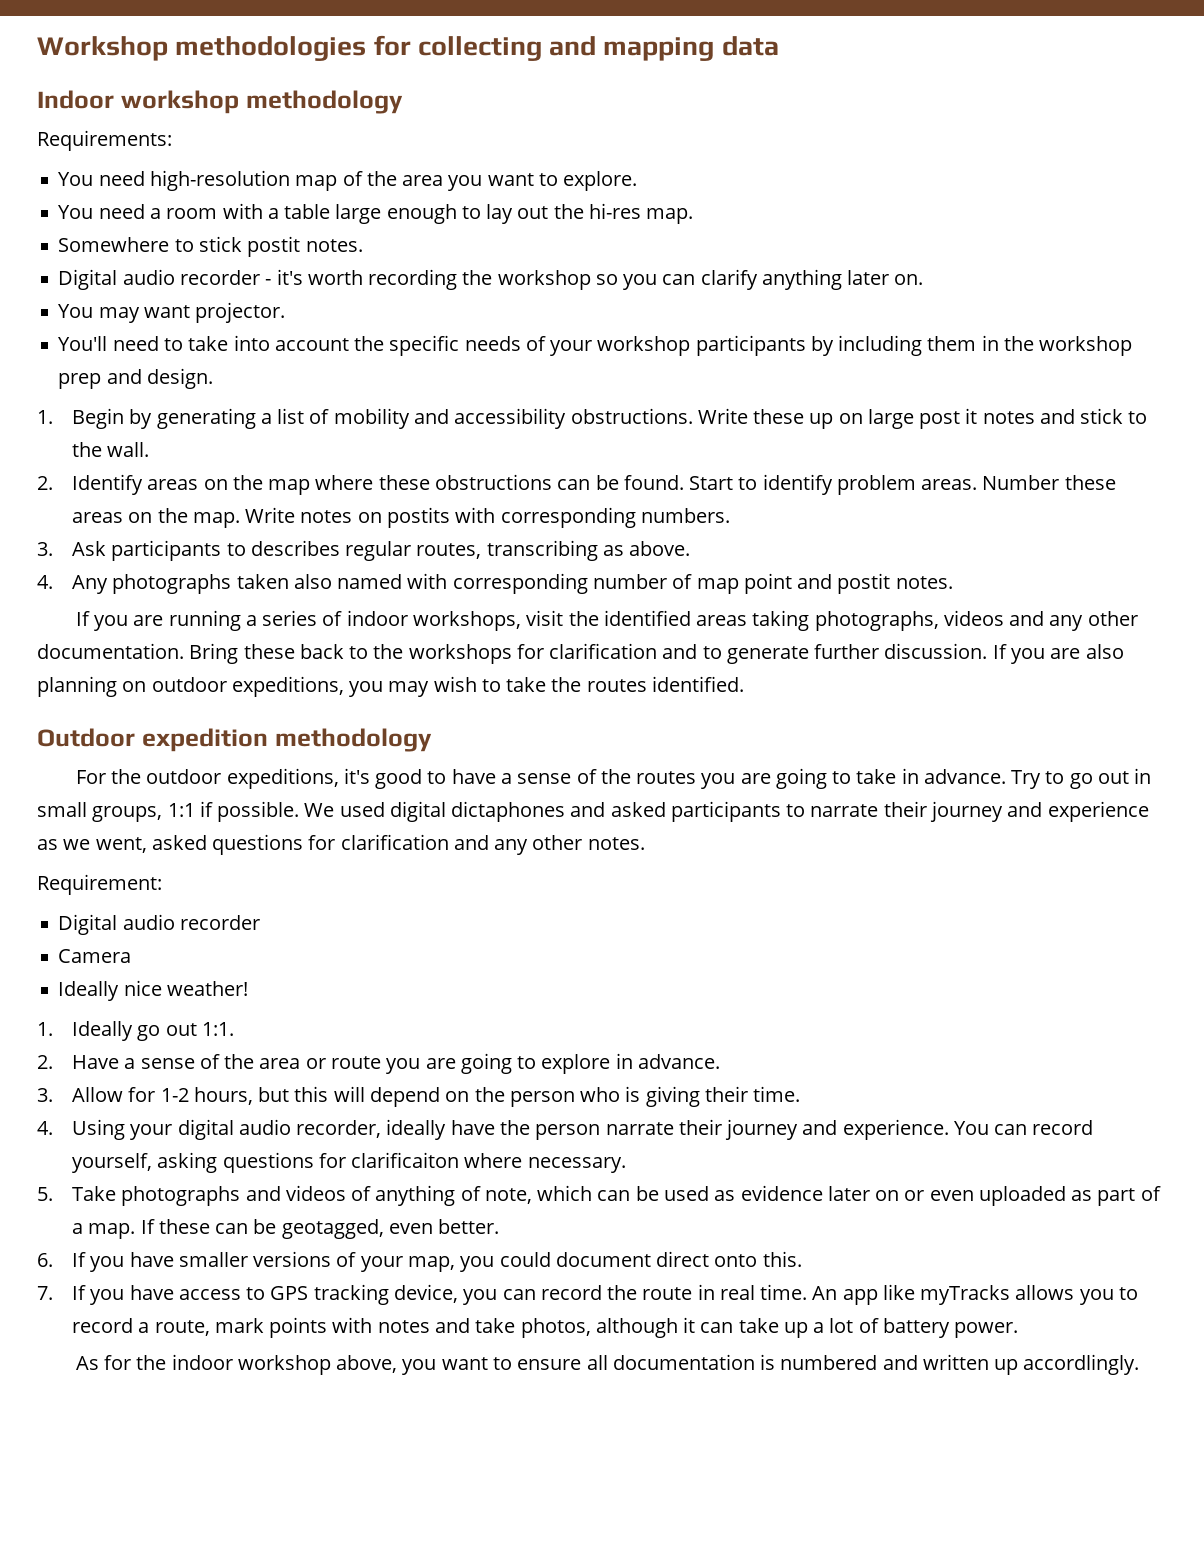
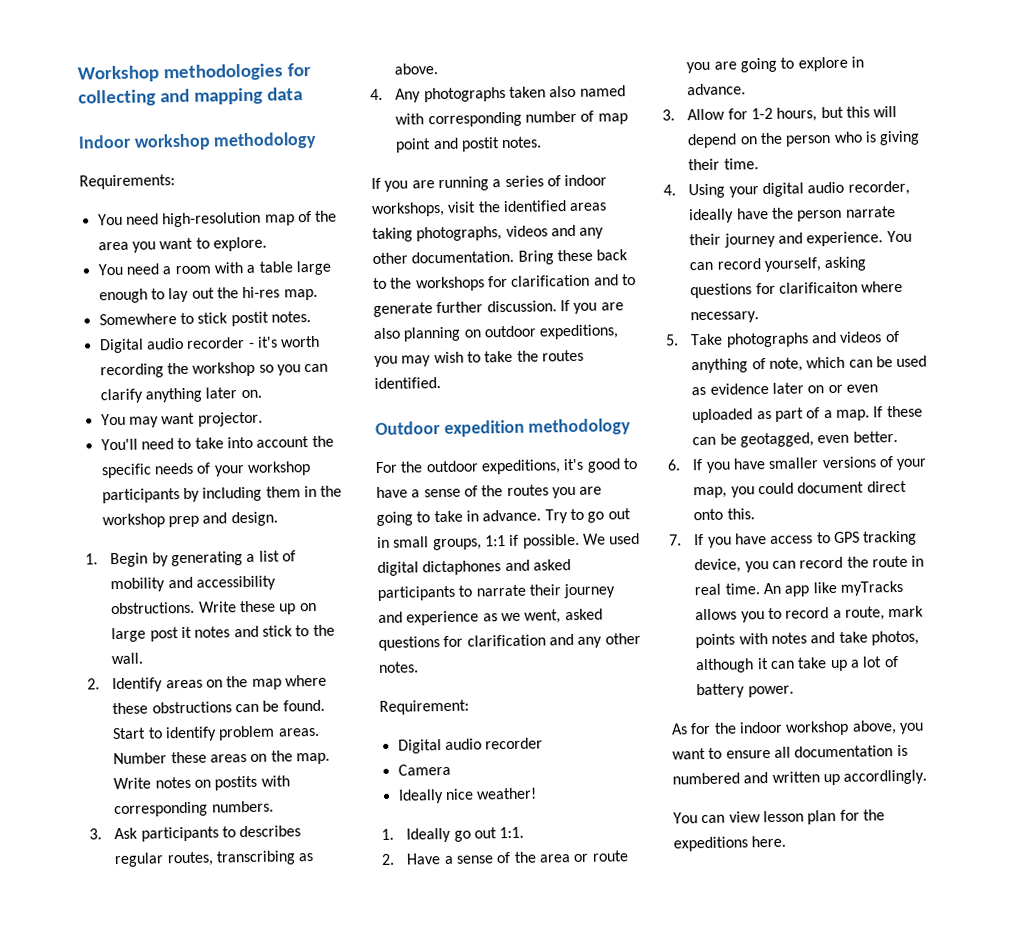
+ You can view lesson plan for the expeditions here.

